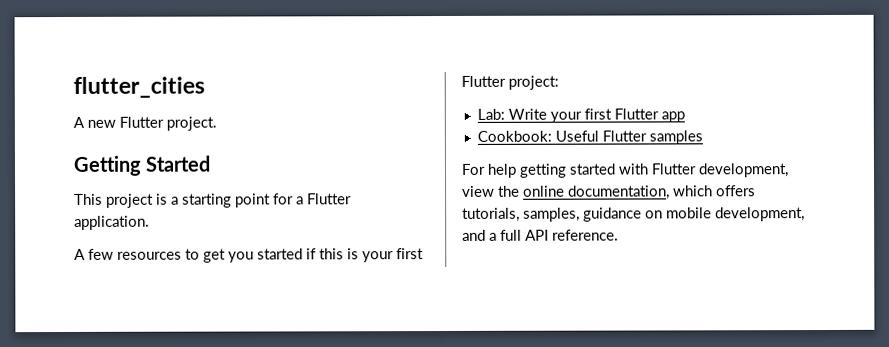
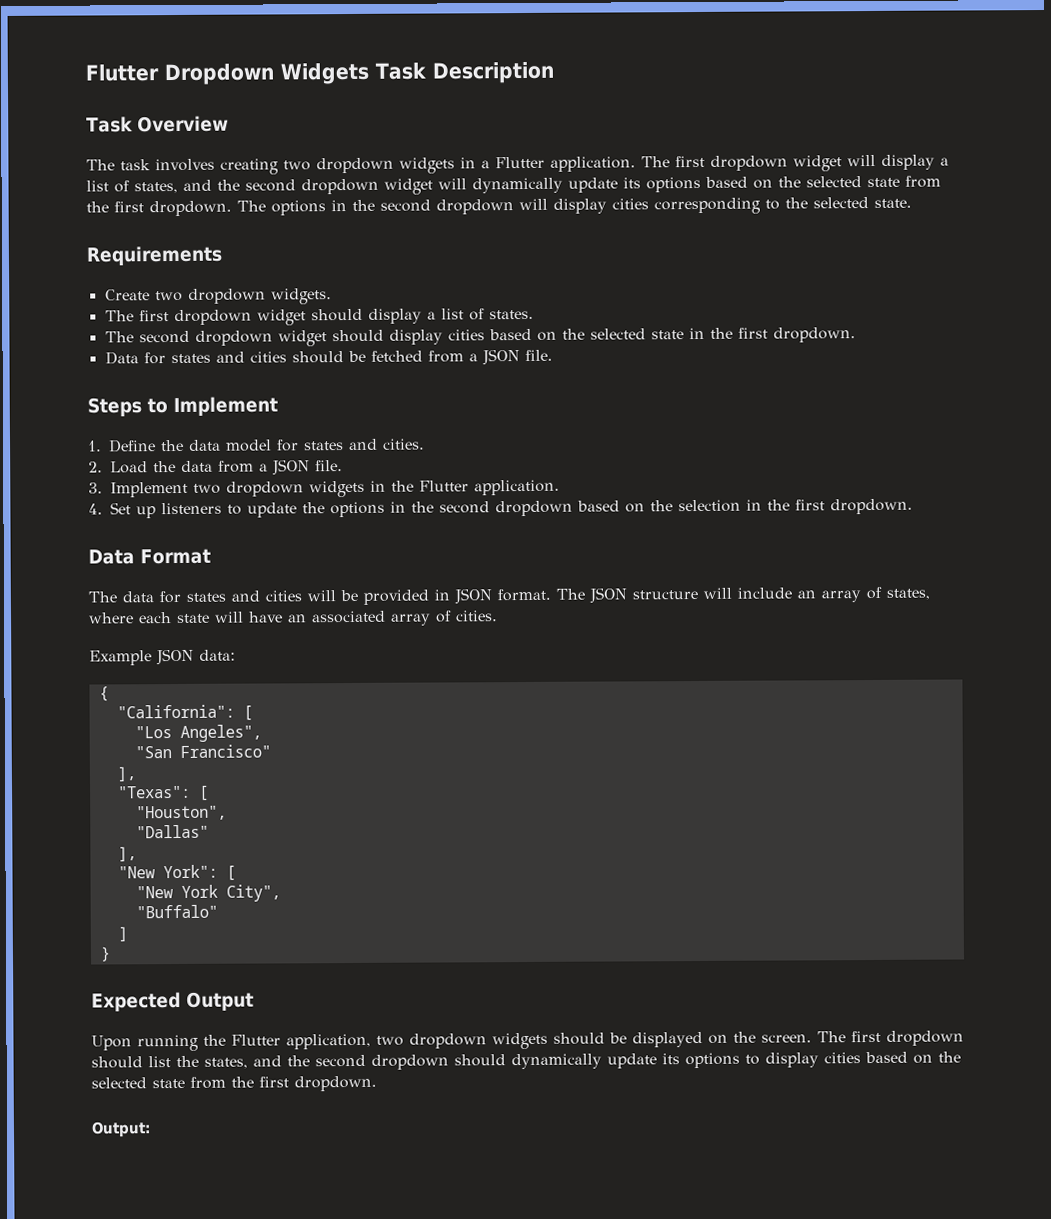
- flutter_cities
- A new Flutter project.
- Getting Started
- This project is a starting point for a Flutter application.
- A few resources to get you started if this is your first Flutter project:
- Lab: Write your first Flutter app
- Cookbook: Useful Flutter samples
- For help getting started with Flutter development, view the online documentation, which offers tutorials, samples, guidance on mobile development, and a full API reference.
+ Flutter Dropdown Widgets Task Description
+ Task Overview
+ The task involves creating two dropdown widgets in a Flutter application. The first dropdown widget will display a list of states, and the second dropdown widget will dynamically update its options based on the selected state from the first dropdown. The options in the second dropdown will display cities corresponding to the selected state.
+ Requirements
+ Create two dropdown widgets.
+ The first dropdown widget should display a list of states.
+ The second dropdown widget should display cities based on the selected state in the first dropdown.
+ Data for states and cities should be fetched from a JSON file.
+ Steps to Implement
+ 1. Define the data model for states and cities.
+ 2. Load the data from a JSON file.
+ 3. Implement two dropdown widgets in the Flutter application.
+ 4. Set up listeners to update the options in the second dropdown based on the selection in the first dropdown.
+ Data Format
+ The data for states and cities will be provided in JSON format. The JSON structure will include an array of states, where each state will have an associated array of cities.
+ Example JSON data:
+ {
+ "California": [
+ "Los Angeles",
+ "San Francisco"
+ ],
+ "Texas": [
+ "Houston",
+ "Dallas"
+ ],
+ "New York": [
+ "New York City",
+ "Buffalo"
+ ]
+ }
+ Expected Output
+ Upon running the Flutter application, two dropdown widgets should be displayed on the screen. The first dropdown should list the states, and the second dropdown should dynamically update its options to display cities based on the selected state from the first dropdown.
+ Output:

